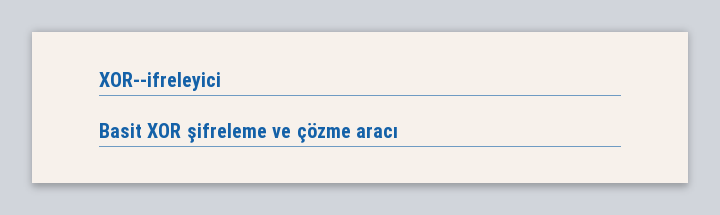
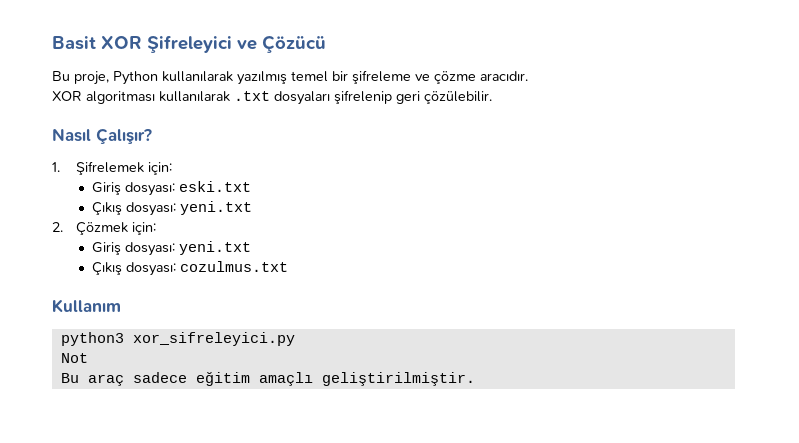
- XOR--ifreleyici
- Basit XOR şifreleme ve çözme aracı
+ Basit XOR Şifreleyici ve Çözücü
+ Bu proje, Python kullanılarak yazılmış temel bir şifreleme ve çözme aracıdır.
+ XOR algoritması kullanılarak .txt dosyaları şifrelenip geri çözülebilir.
+ Nasıl Çalışır?
+ 1. Şifrelemek için:
+ Giriş dosyası: eski.txt
+ Çıkış dosyası: yeni.txt
+ 2. Çözmek için:
+ Giriş dosyası: yeni.txt
+ Çıkış dosyası: cozulmus.txt
+ Kullanım
+ python3 xor_sifreleyici.py
+ Not
+ Bu araç sadece eğitim amaçlı geliştirilmiştir.

